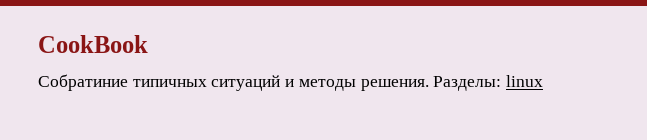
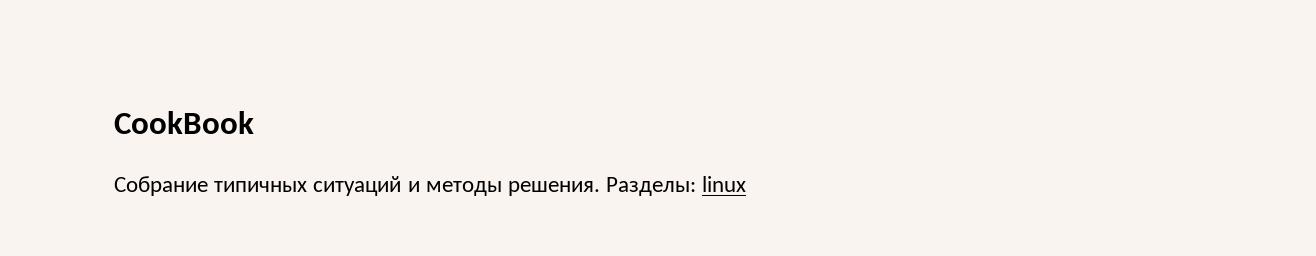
- Собратиние типичных ситуаций и методы решения.
+ Собрание типичных ситуаций и методы решения.

